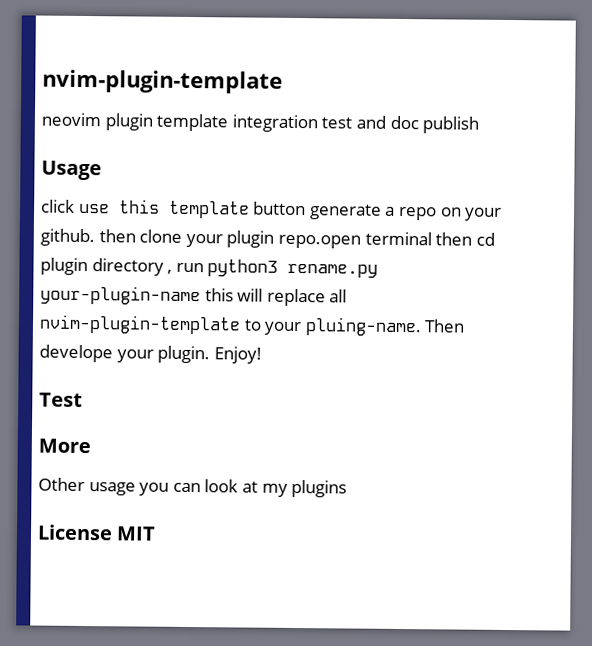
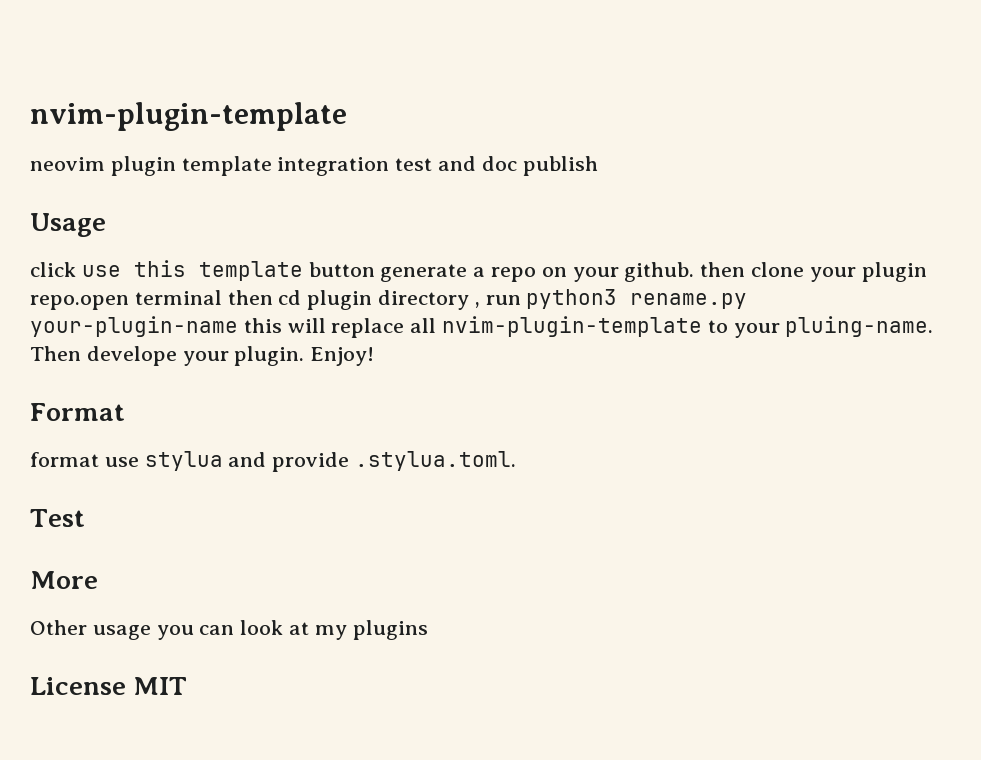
+ Format
+ format use stylua and provide .stylua.toml.

